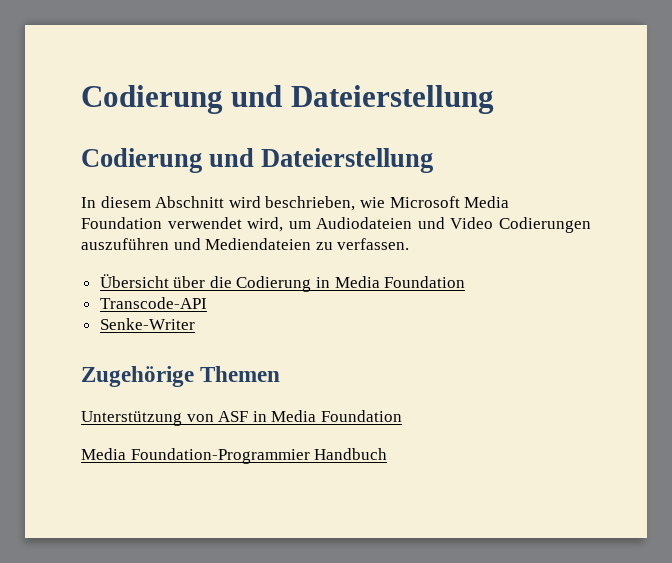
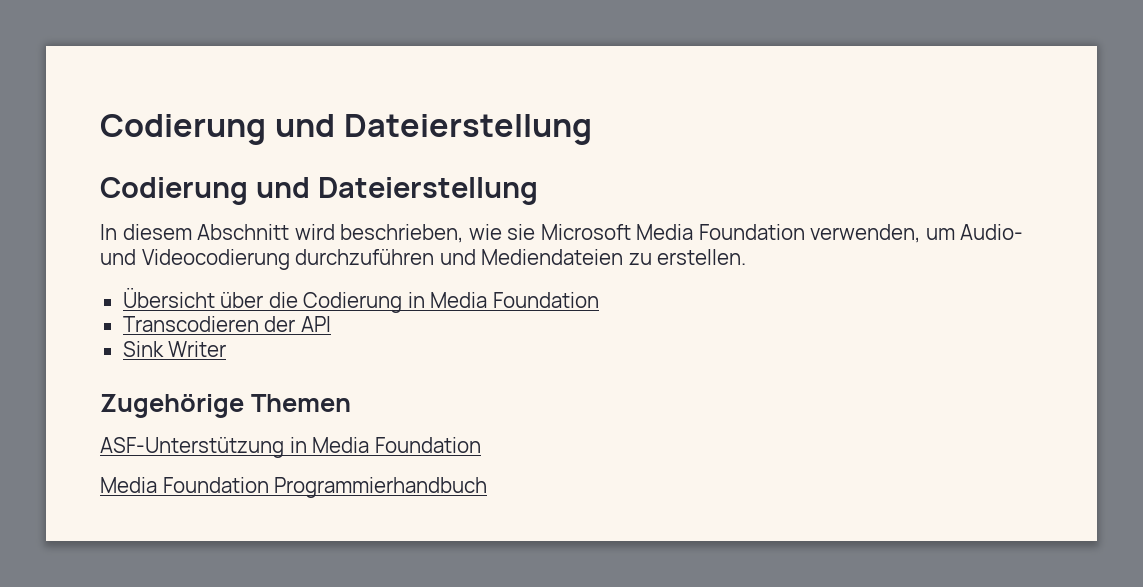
- In diesem Abschnitt wird beschrieben, wie Microsoft Media Foundation verwendet wird, um Audiodateien und Video Codierungen auszuführen und Mediendateien zu verfassen.
+ In diesem Abschnitt wird beschrieben, wie sie Microsoft Media Foundation verwenden, um Audio- und Videocodierung durchzuführen und Mediendateien zu erstellen.
- Transcode-API
- Senke-Writer
+ Transcodieren der API
+ Sink Writer
- Unterstützung von ASF in Media Foundation
+ ASF-Unterstützung in Media Foundation
- Media Foundation-Programmier Handbuch
+ Media Foundation Programmierhandbuch

